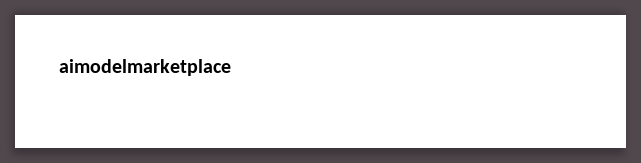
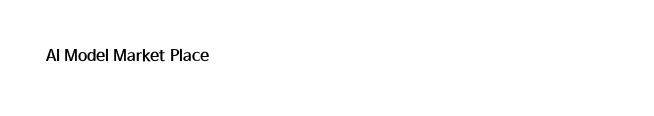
- aimodelmarketplace
+ AI Model Market Place

